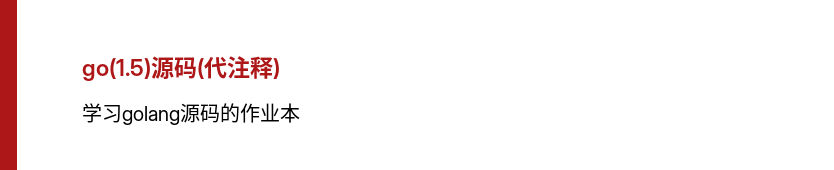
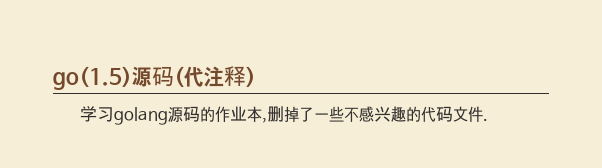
- 学习golang源码的作业本
+ 学习golang源码的作业本,删掉了一些不感兴趣的代码文件.

